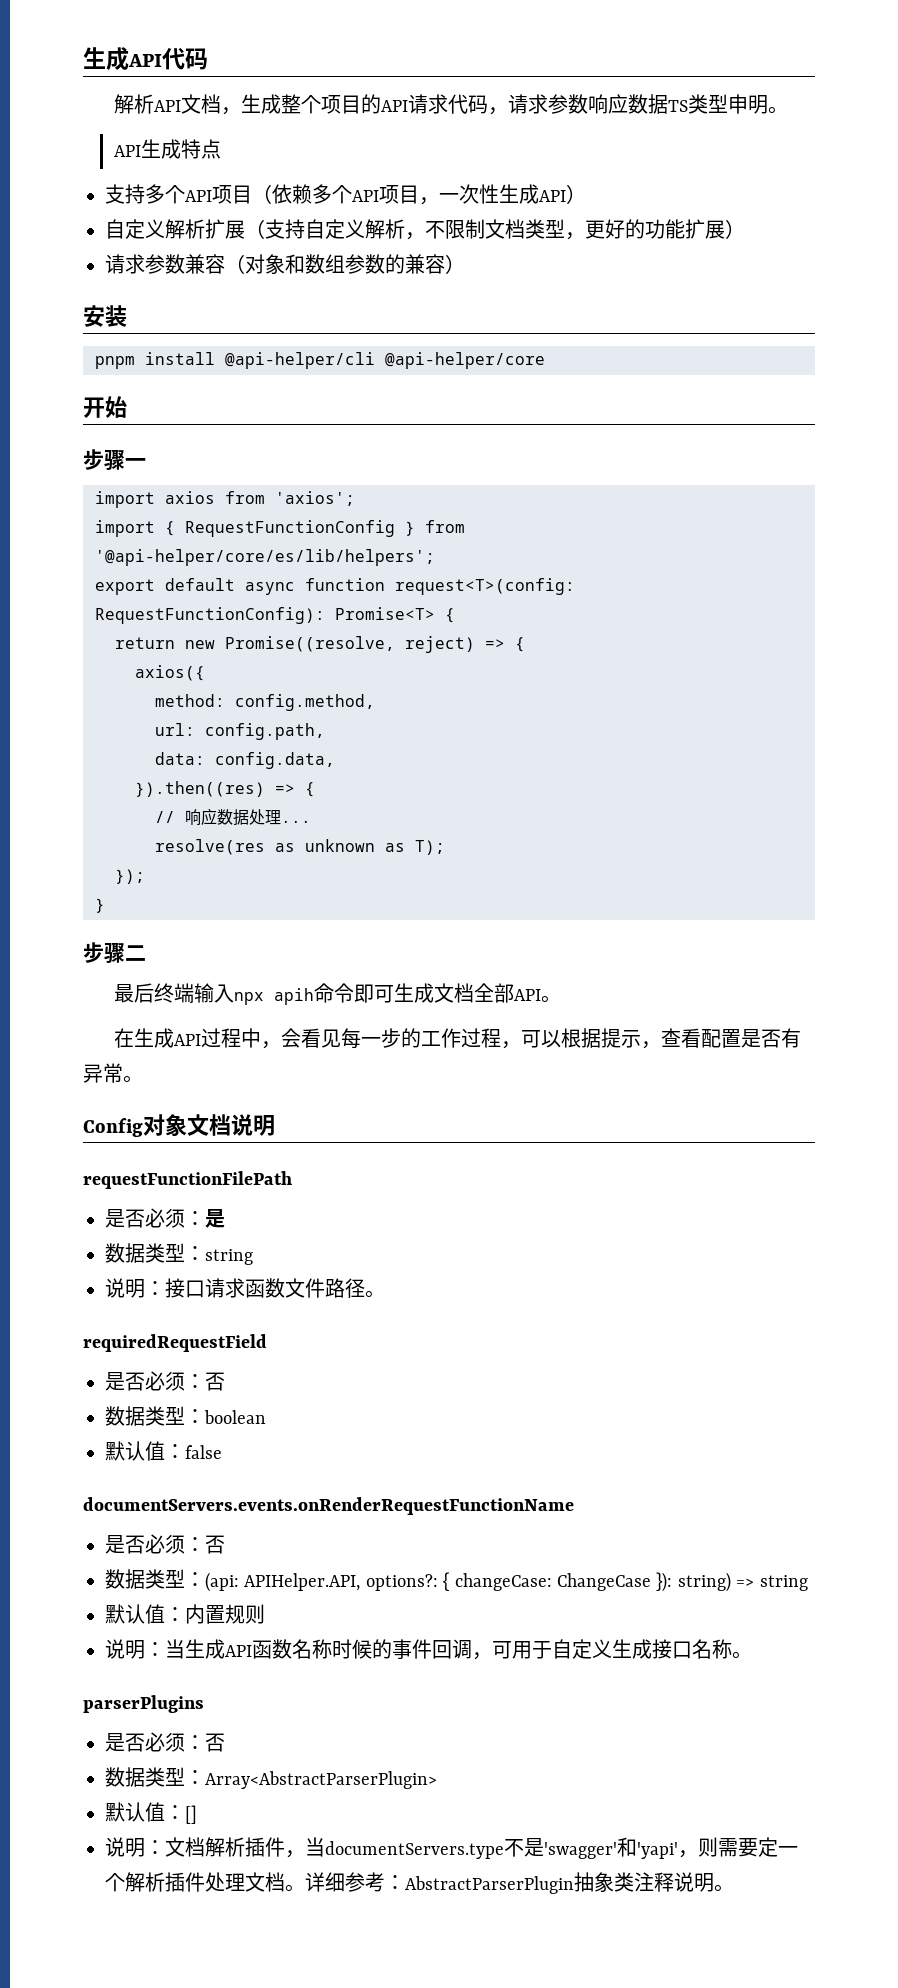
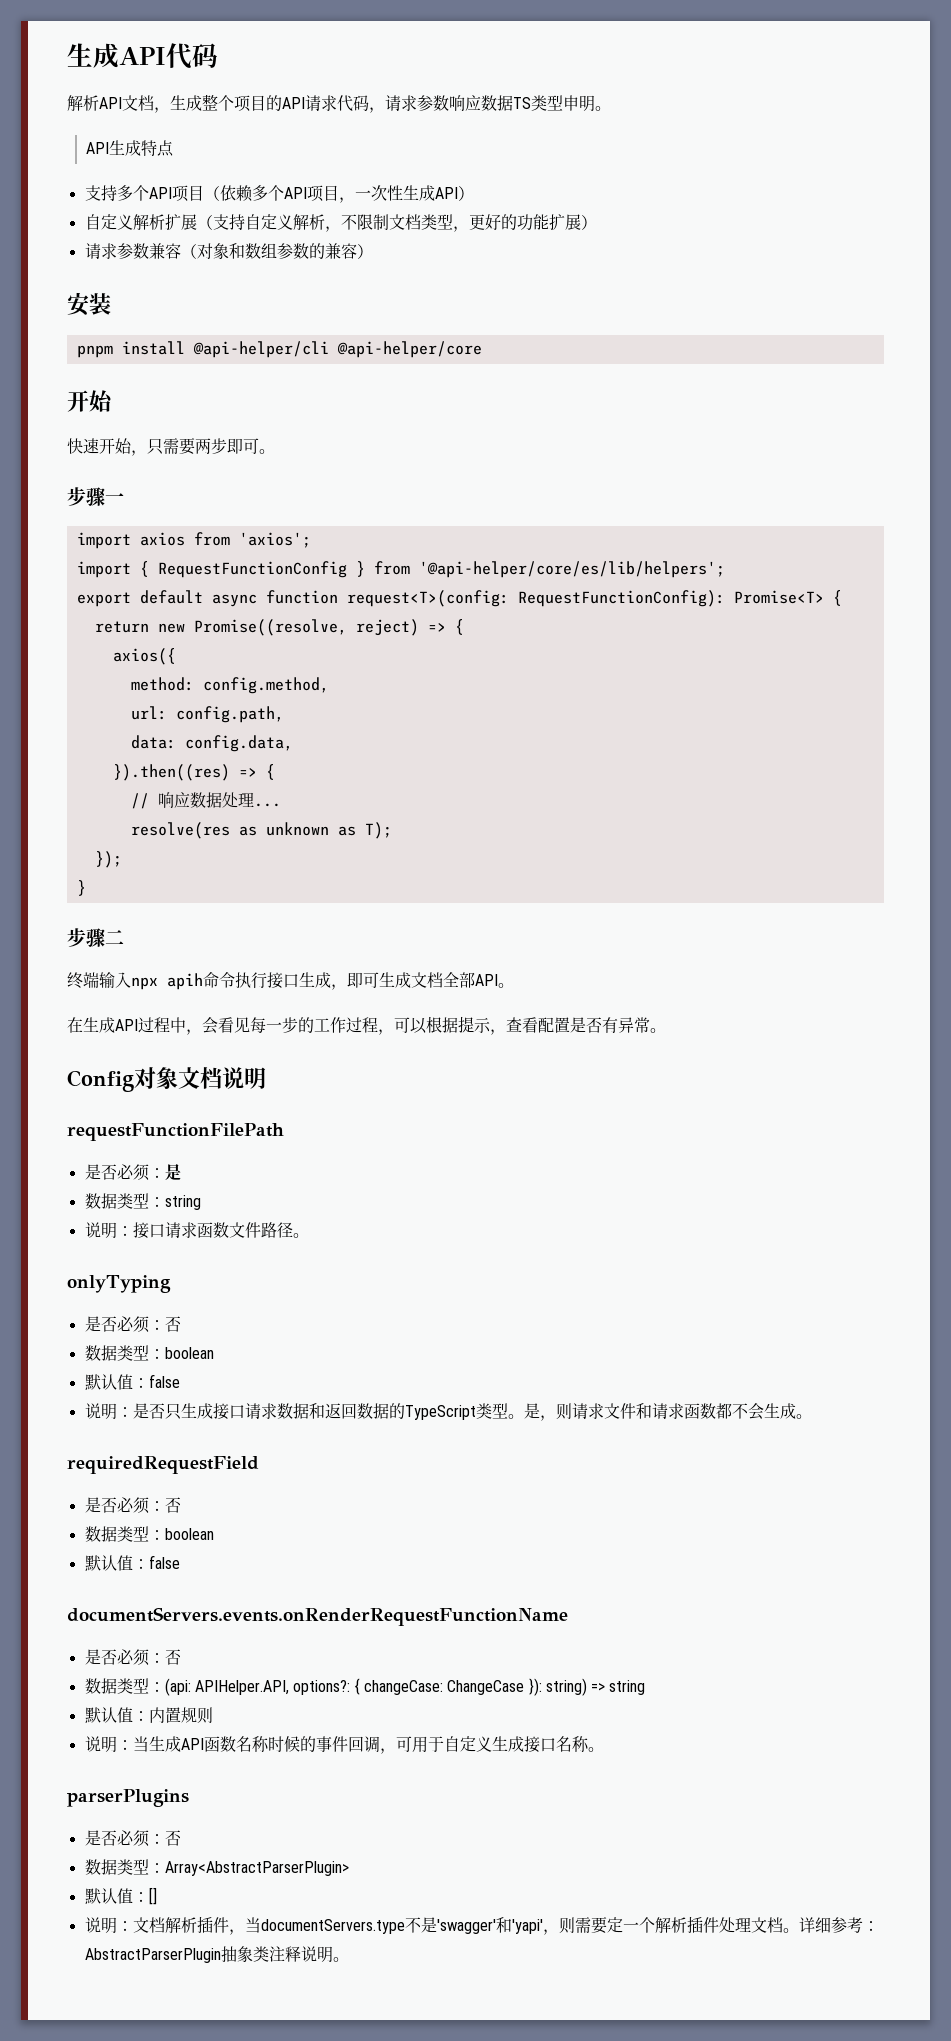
+ 快速开始，只需要两步即可。
- 最后终端输入npx apih命令即可生成文档全部API。
+ 终端输入npx apih命令执行接口生成，即可生成文档全部API。
+ onlyTyping
+ 是否必须：否
+ 数据类型：boolean
+ 默认值：false
+ 说明：是否只生成接口请求数据和返回数据的TypeScript类型。是，则请求文件和请求函数都不会生成。

